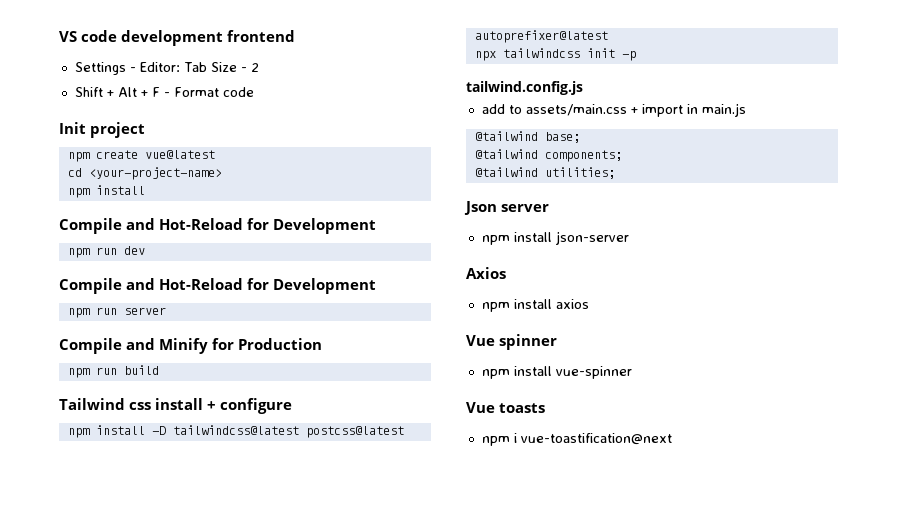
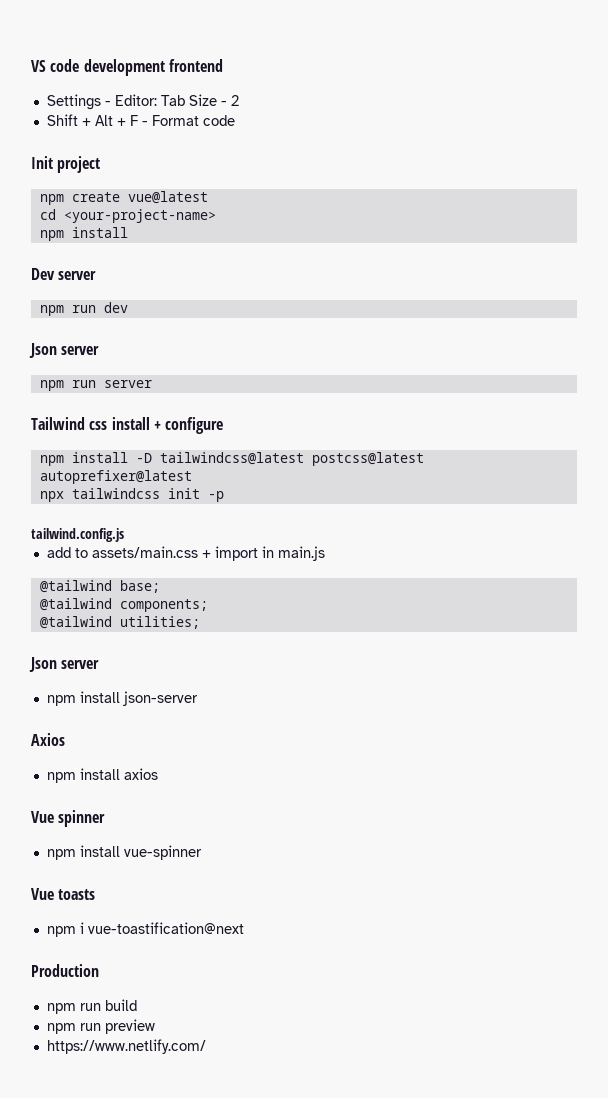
  cd <your-project-name>
  npm install
- Compile and Hot-Reload for Development
+ Dev server
  npm run dev
- Compile and Hot-Reload for Development
+ Json server
  npm run server
- Compile and Minify for Production
- npm run build
+ Production
+ npm run build
+ npm run preview
+ https://www.netlify.com/

